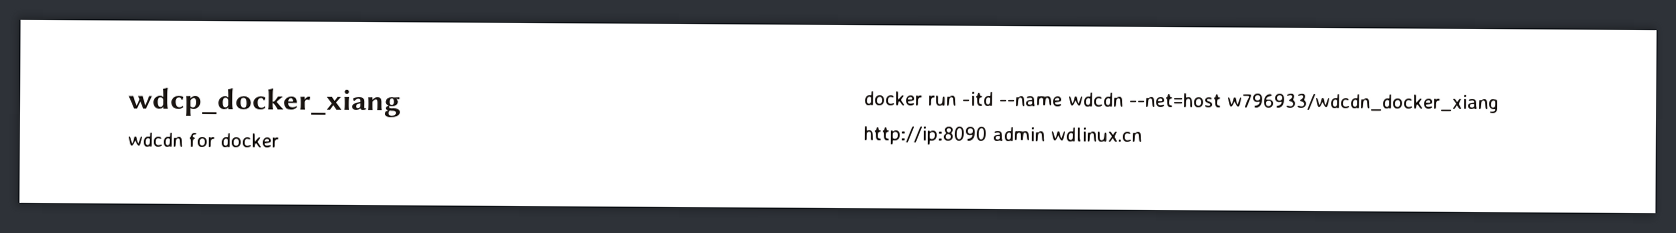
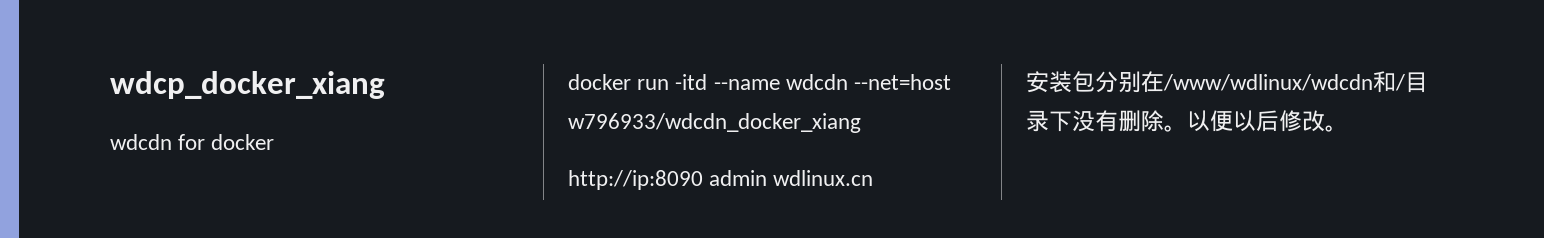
+ 安装包分别在/www/wdlinux/wdcdn和/目录下没有删除。以便以后修改。

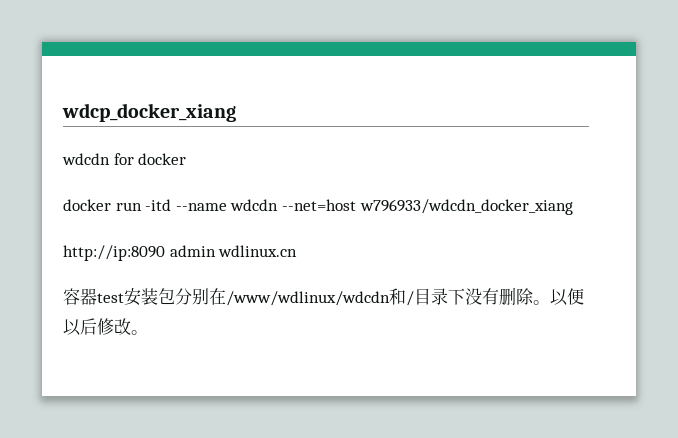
- 安装包分别在/www/wdlinux/wdcdn和/目录下没有删除。
+ 容器test安装包分别在/www/wdlinux/wdcdn和/目录下没有删除。

